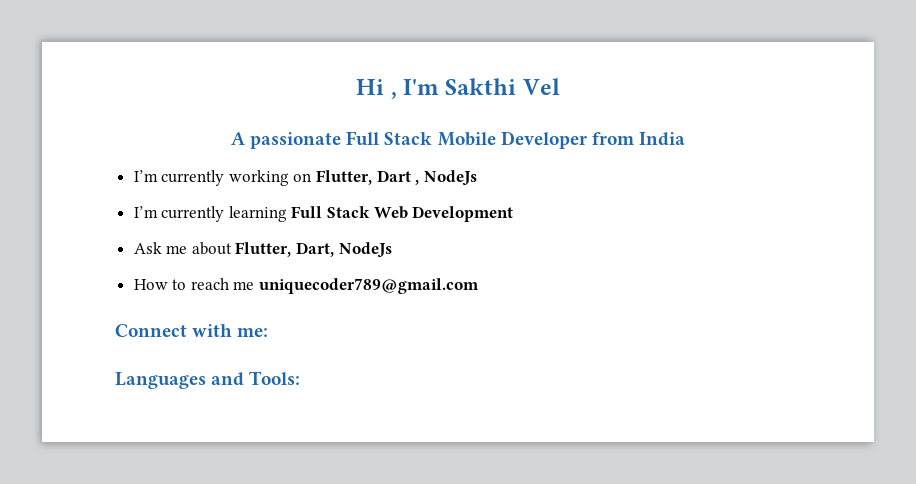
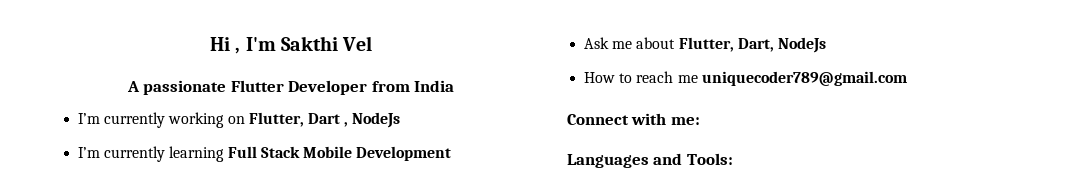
- A passionate Full Stack Mobile Developer from India
+ A passionate Flutter Developer from India
- I’m currently learning Full Stack Web Development
+ I’m currently learning Full Stack Mobile Development

